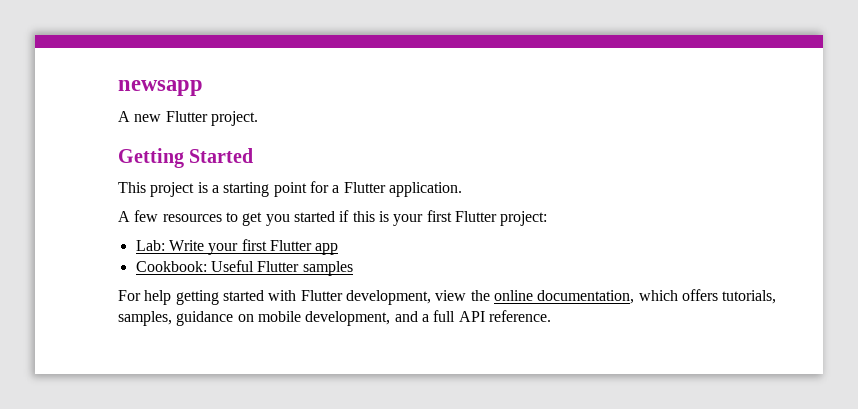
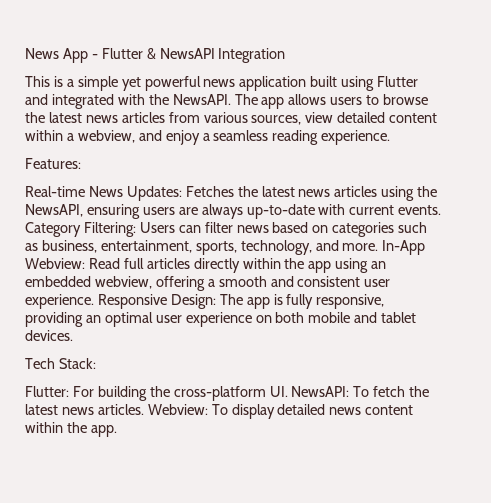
- newsapp
- A new Flutter project.
- Getting Started
+ News App - Flutter & NewsAPI Integration
- This project is a starting point for a Flutter application.
- A few resources to get you started if this is your first Flutter project:
- Lab: Write your first Flutter app
- Cookbook: Useful Flutter samples
- For help getting started with Flutter development, view the online documentation, which offers tutorials, samples, guidance on mobile development, and a full API reference.
+ This is a simple yet powerful news application built using Flutter and integrated with the NewsAPI. The app allows users to browse the latest news articles from various sources, view detailed content within a webview, and enjoy a seamless reading experience.
+ Features:
+ Real-time News Updates: Fetches the latest news articles using the NewsAPI, ensuring users are always up-to-date with current events. Category Filtering: Users can filter news based on categories such as business, entertainment, sports, technology, and more. In-App Webview: Read full articles directly within the app using an embedded webview, offering a smooth and consistent user experience. Responsive Design: The app is fully responsive, providing an optimal user experience on both mobile and tablet devices.
+ Tech Stack:
+ Flutter: For building the cross-platform UI. NewsAPI: To fetch the latest news articles. Webview: To display detailed news content within the app.

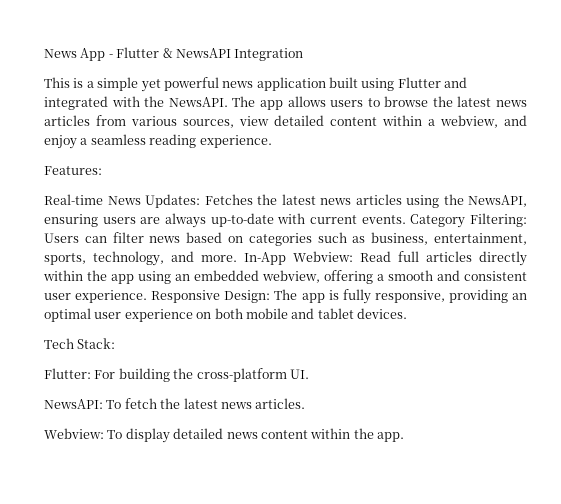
- Flutter: For building the cross-platform UI. NewsAPI: To fetch the latest news articles. Webview: To display detailed news content within the app.
+ Flutter: For building the cross-platform UI.
+ NewsAPI: To fetch the latest news articles.
+ Webview: To display detailed news content within the app.

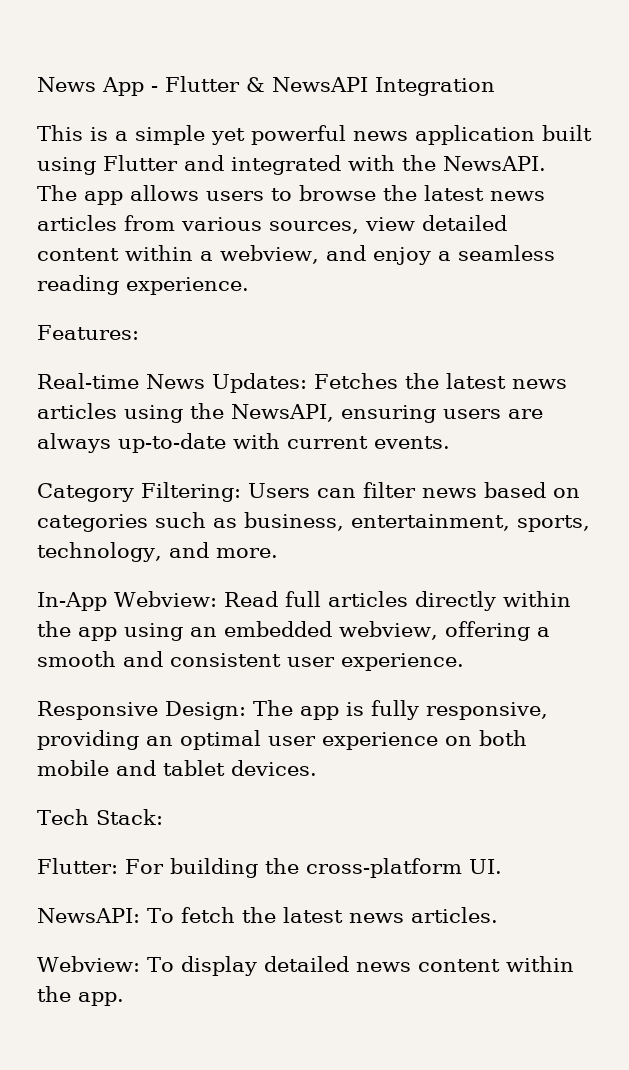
- Fetches the latest news articles using the NewsAPI, ensuring users are always up-to-date with current events. Category Filtering:
+ Fetches the latest news articles using the NewsAPI, ensuring users are always up-to-date with current events.
+ Category Filtering:
- Users can filter news based on categories such as business, entertainment, sports, technology, and more. In-App Webview:
+ Users can filter news based on categories such as business, entertainment, sports, technology, and more.
+ In-App Webview:
- Read full articles directly within the app using an embedded webview, offering a smooth and consistent user experience. Responsive Design:
+ Read full articles directly within the app using an embedded webview, offering a smooth and consistent user experience.
+ Responsive Design:

